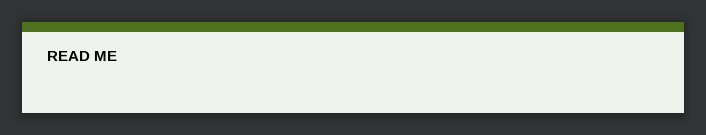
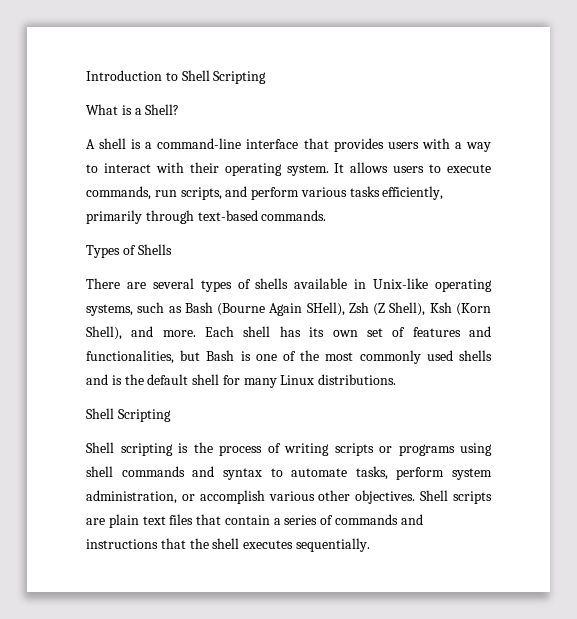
- READ ME
+ Introduction to Shell Scripting
+ What is a Shell?
+ A shell is a command-line interface that provides users with a way to interact with their operating system. It allows users to execute commands, run scripts, and perform various tasks efficiently, primarily through text-based commands.
+ Types of Shells
+ There are several types of shells available in Unix-like operating systems, such as Bash (Bourne Again SHell), Zsh (Z Shell), Ksh (Korn Shell), and more. Each shell has its own set of features and functionalities, but Bash is one of the most commonly used shells and is the default shell for many Linux distributions.
+ Shell Scripting
+ Shell scripting is the process of writing scripts or programs using shell commands and syntax to automate tasks, perform system administration, or accomplish various other objectives. Shell scripts are plain text files that contain a series of commands and instructions that the shell executes sequentially.

